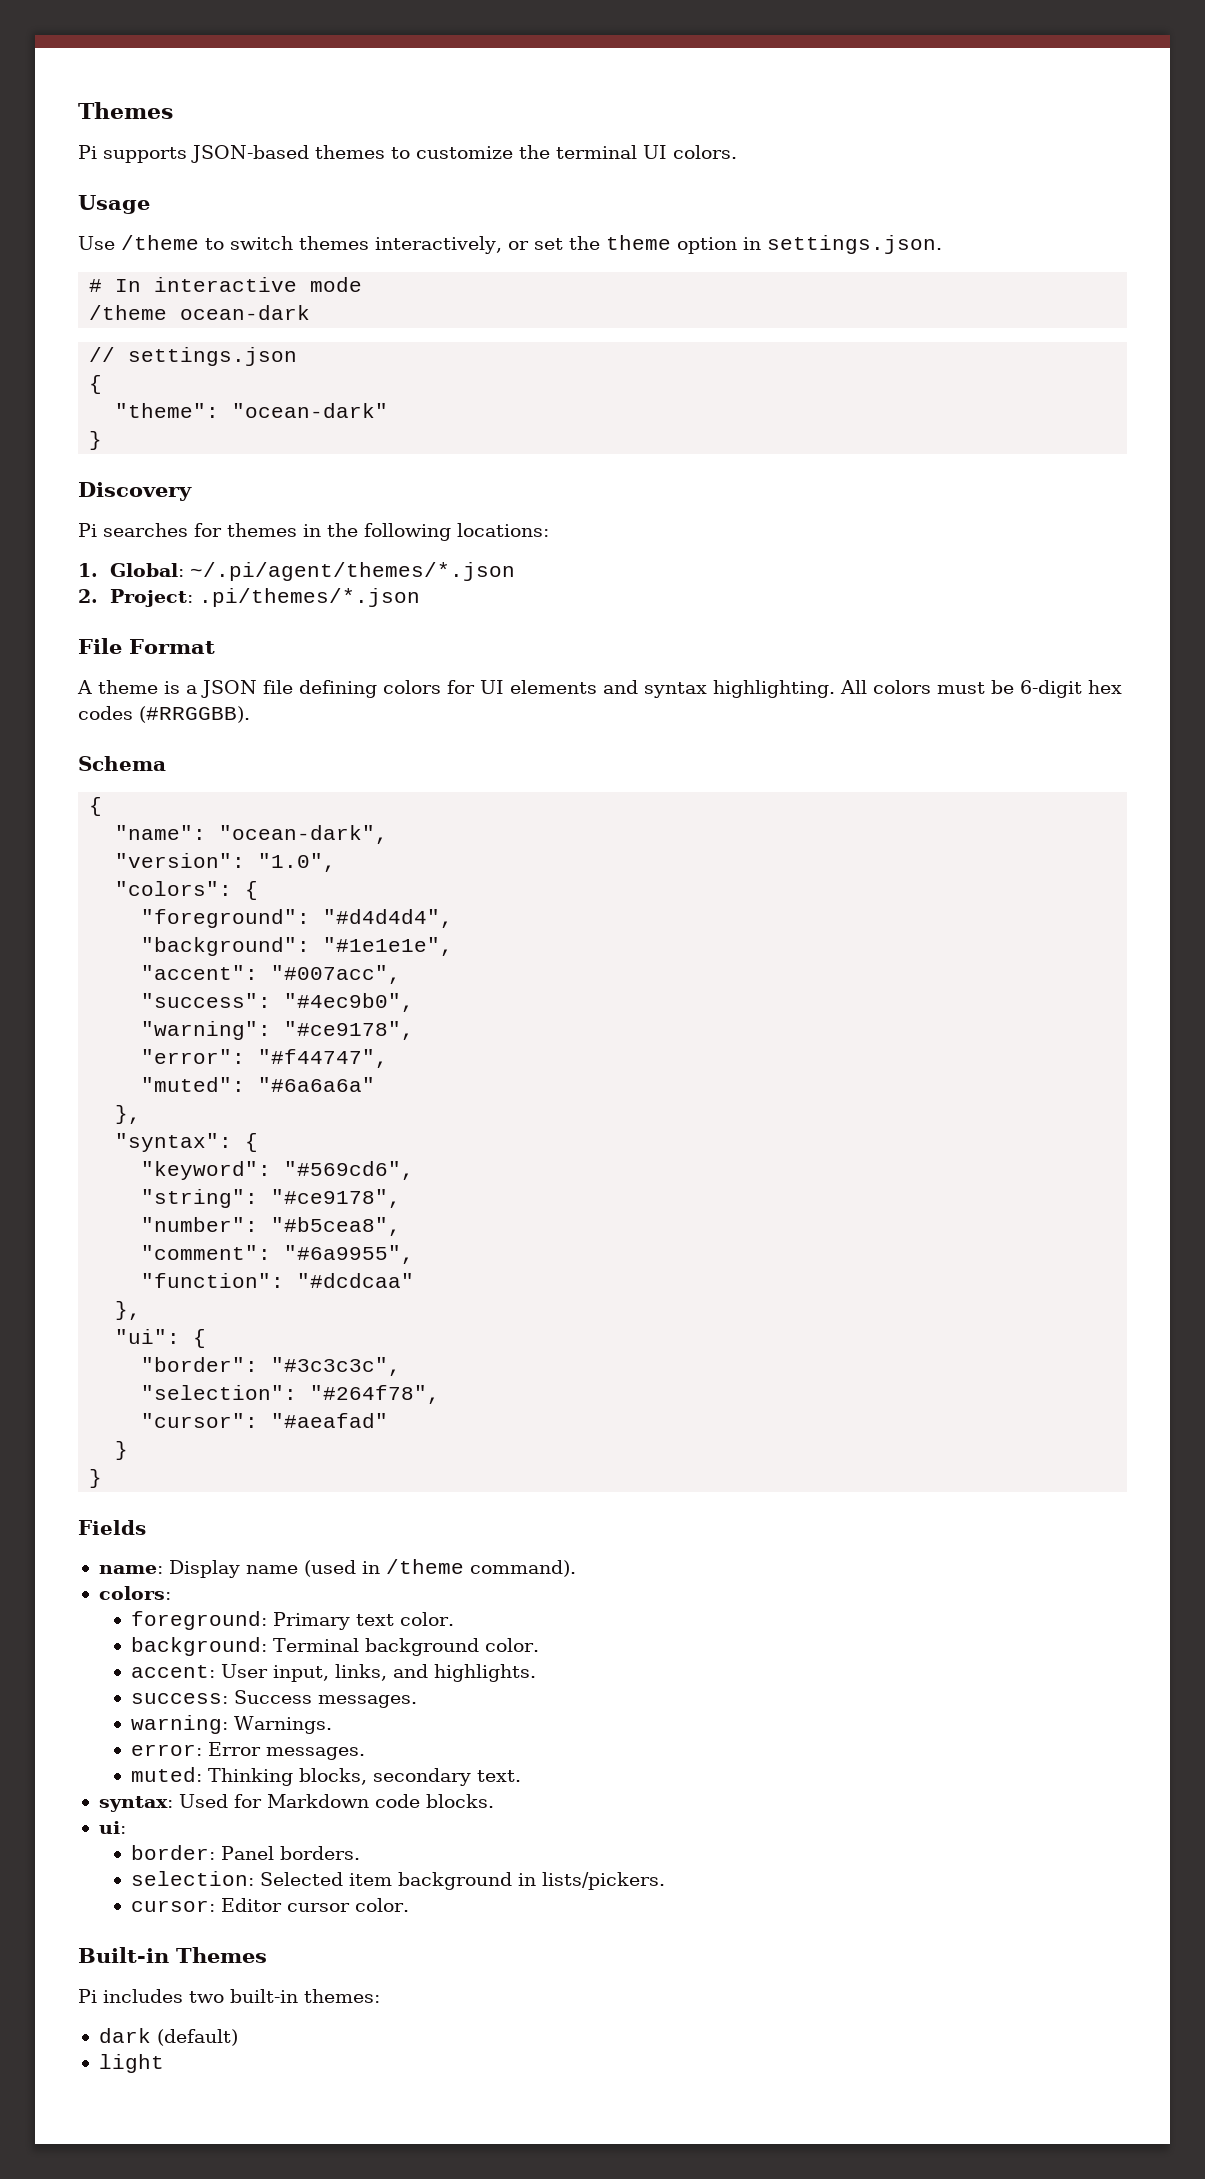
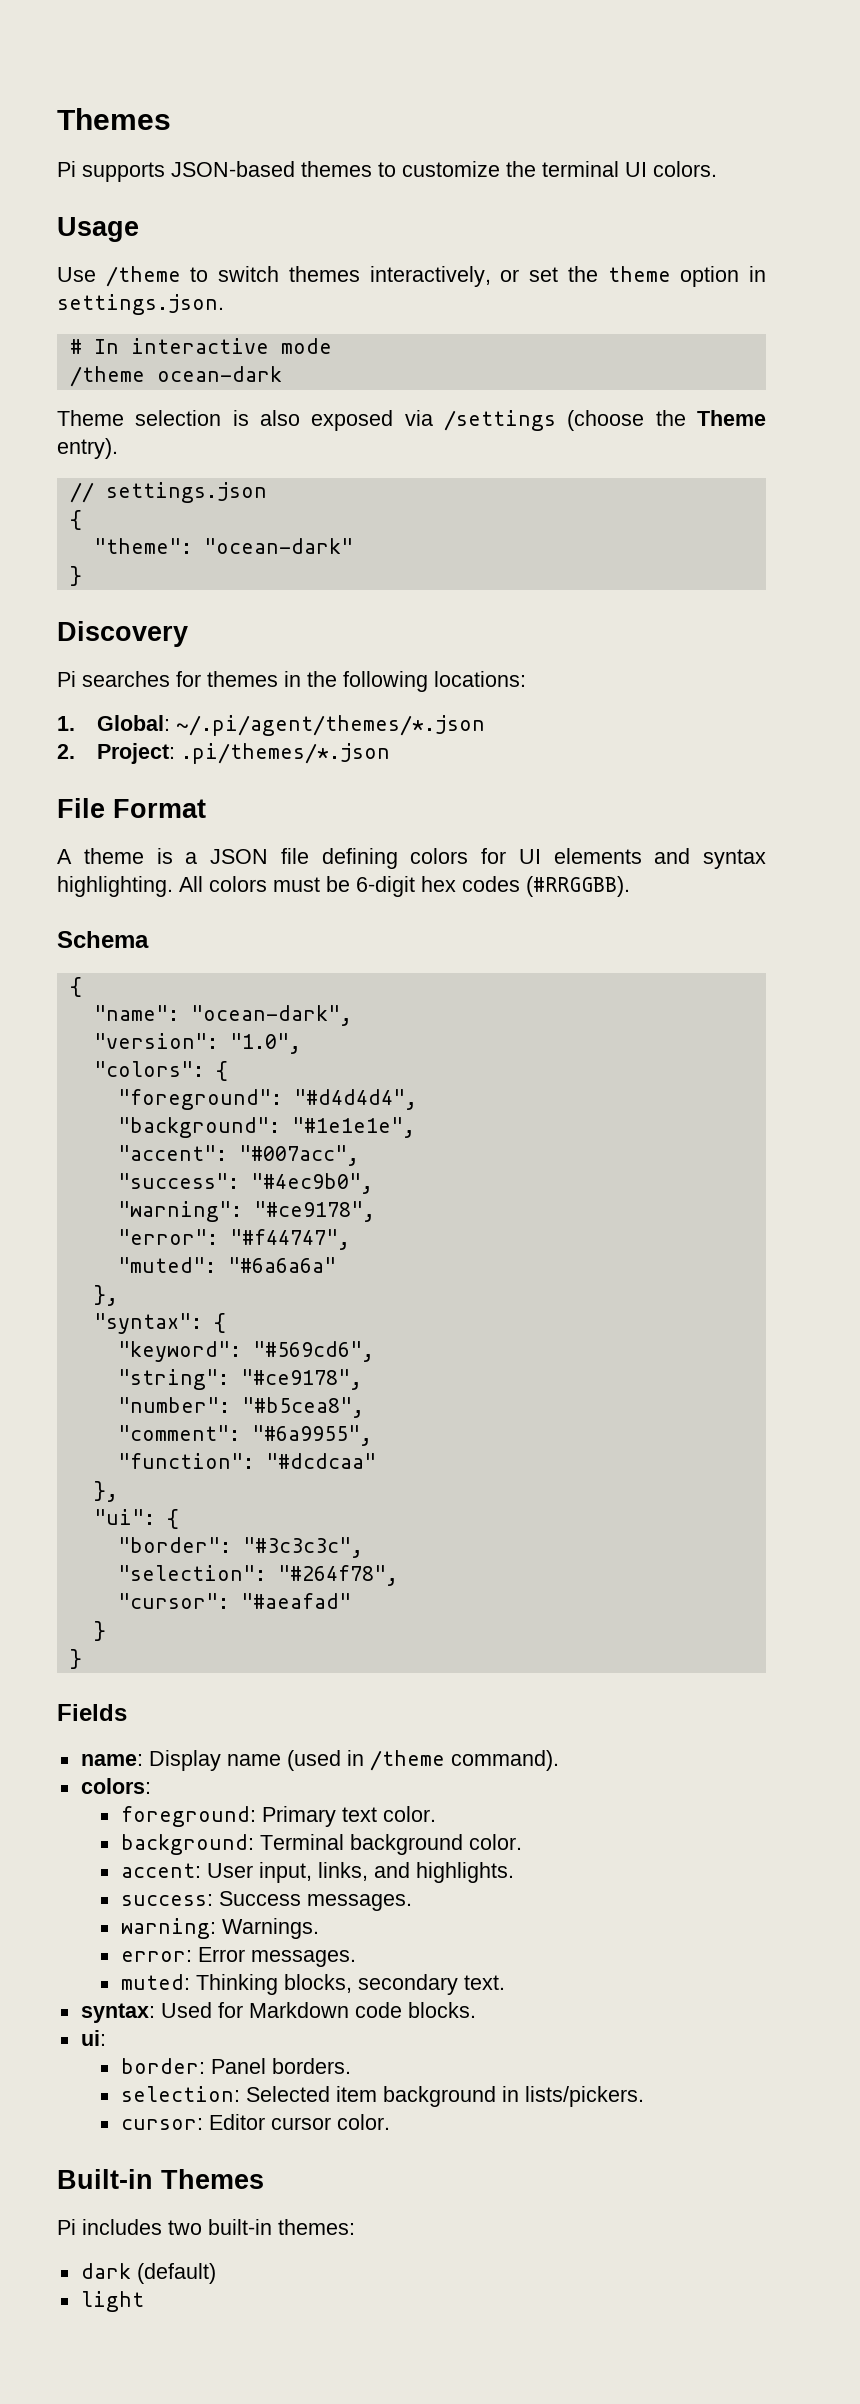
+ Theme selection is also exposed via /settings (choose the Theme entry).

